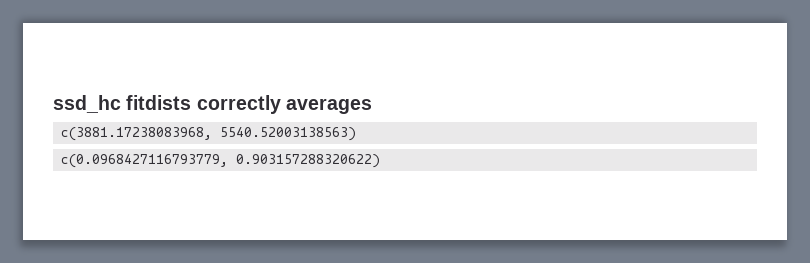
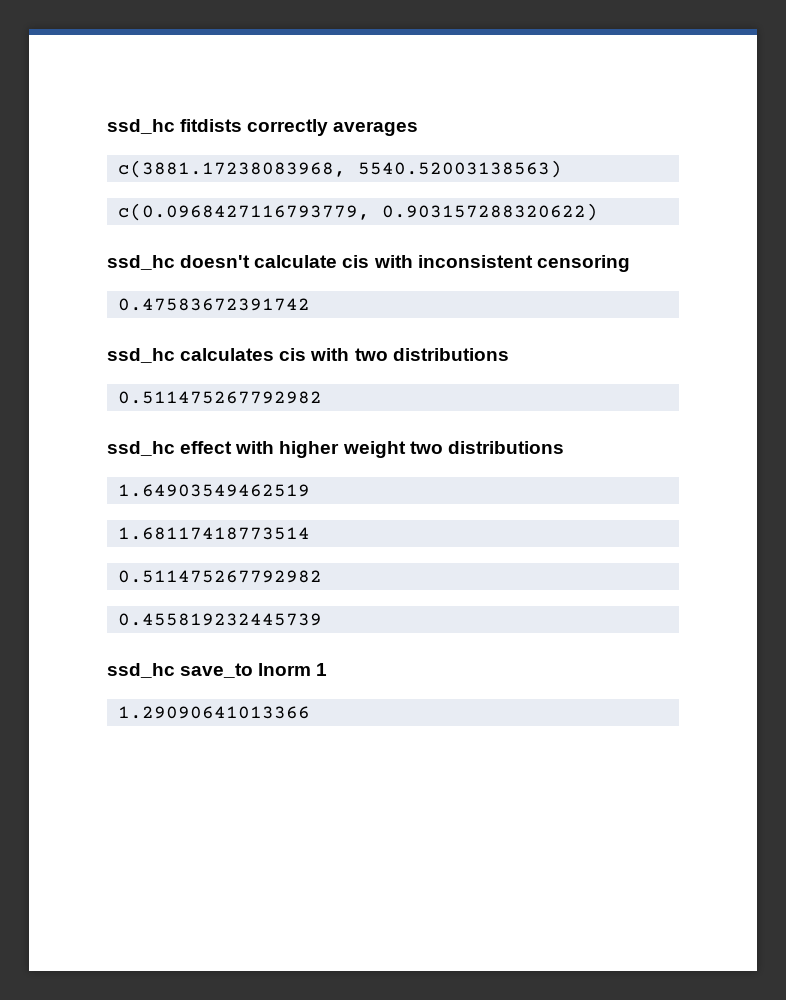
+ ssd_hc doesn't calculate cis with inconsistent censoring
+ 0.47583672391742
+ ssd_hc calculates cis with two distributions
+ 0.511475267792982
+ ssd_hc effect with higher weight two distributions
+ 1.64903549462519
+ 1.68117418773514
+ 0.511475267792982
+ 0.455819232445739
+ ssd_hc save_to lnorm 1
+ 1.29090641013366

